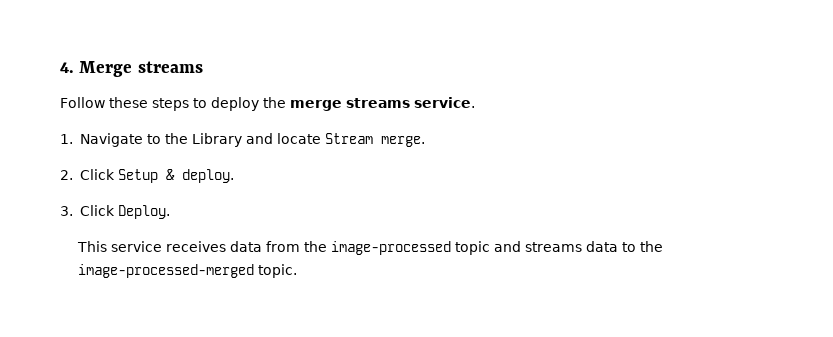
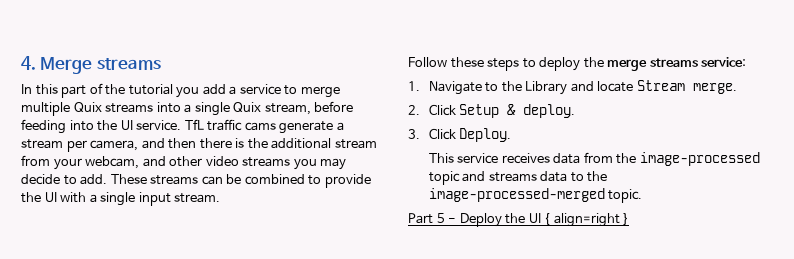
+ In this part of the tutorial you add a service to merge multiple Quix streams into a single Quix stream, before feeding into the UI service. TfL traffic cams generate a stream per camera, and then there is the additional stream from your webcam, and other video streams you may decide to add. These streams can be combined to provide the UI with a single input stream.
- Follow these steps to deploy the merge streams service.
+ Follow these steps to deploy the merge streams service:
+ Part 5 - Deploy the UI { align=right }

